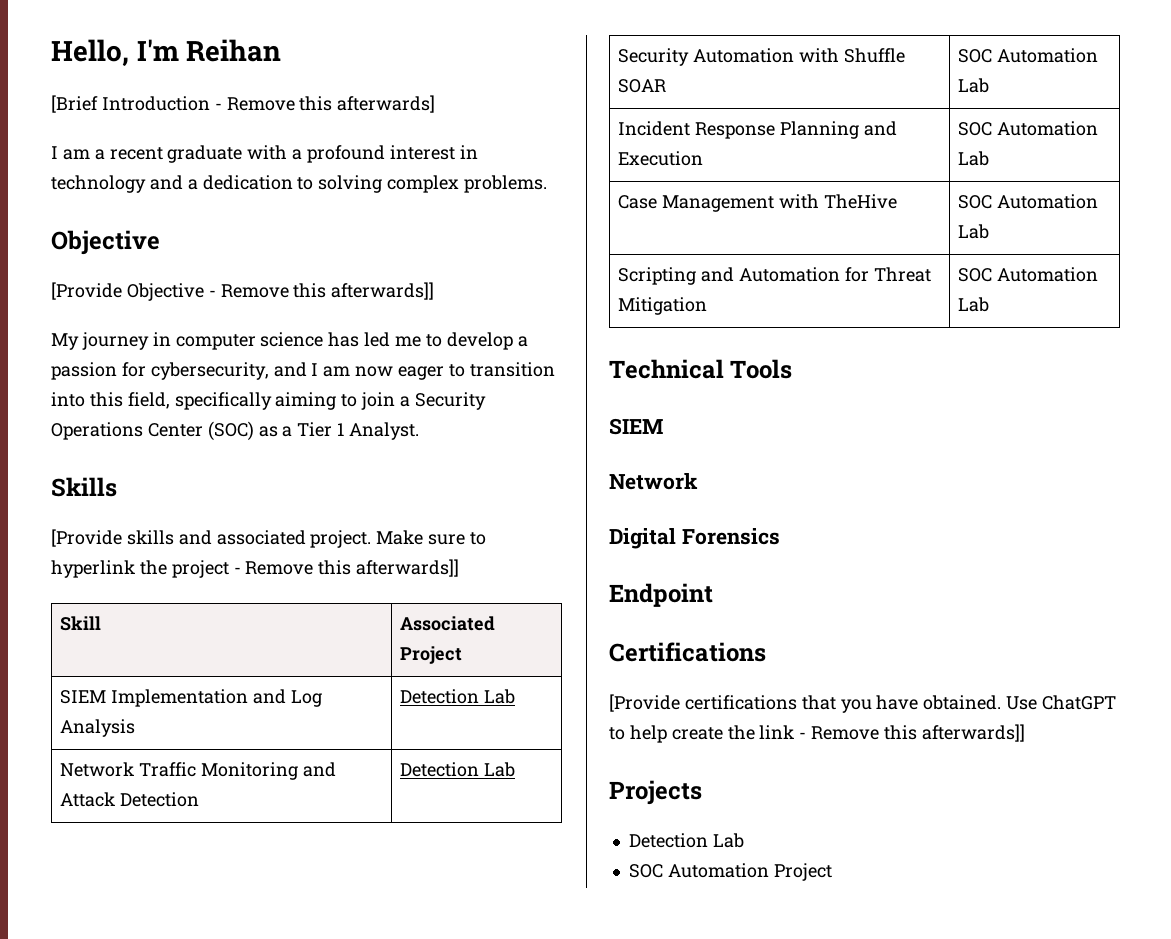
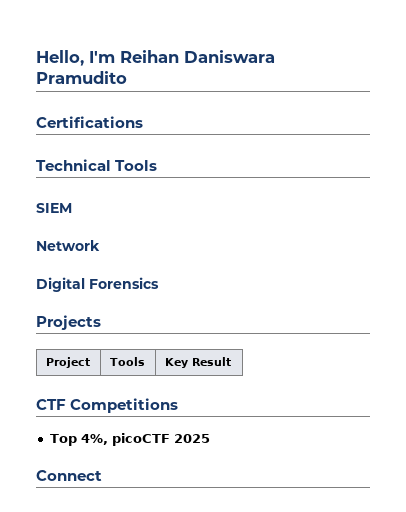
- Hello, I'm Reihan
- [Brief Introduction - Remove this afterwards]
- I am a recent graduate with a profound interest in technology and a dedication to solving complex problems.
- Objective
- [Provide Objective - Remove this afterwards]]
- My journey in computer science has led me to develop a passion for cybersecurity, and I am now eager to transition into this field, specifically aiming to join a Security Operations Center (SOC) as a Tier 1 Analyst.
- Skills
- [Provide skills and associated project. Make sure to hyperlink the project - Remove this afterwards]]
- Skill | Associated Project
- SIEM Implementation and Log Analysis | Detection Lab
- Network Traffic Monitoring and Attack Detection | Detection Lab
- Security Automation with Shuffle SOAR | SOC Automation Lab
- Incident Response Planning and Execution | SOC Automation Lab
- Case Management with TheHive | SOC Automation Lab
- Scripting and Automation for Threat Mitigation | SOC Automation Lab
+ Hello, I'm Reihan Daniswara Pramudito
+ Certifications
- Endpoint
- Certifications
- [Provide certifications that you have obtained. Use ChatGPT to help create the link - Remove this afterwards]]
  Projects
- Detection Lab
- SOC Automation Project
+ Project | Tools | Key Result
+ CTF Competitions
+ Top 4%, picoCTF 2025
+ Connect

